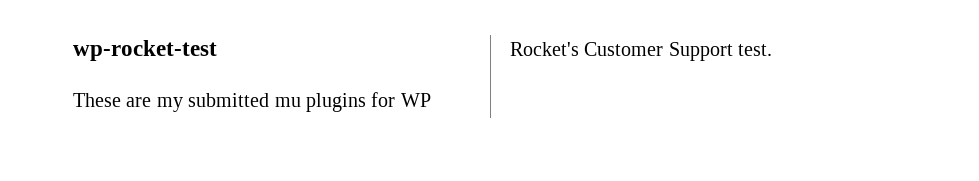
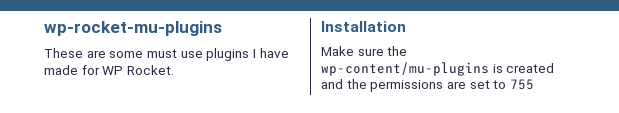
- wp-rocket-test
+ wp-rocket-mu-plugins
- These are my submitted mu plugins for WP Rocket's Customer Support test.
+ These are some must use plugins I have made for WP Rocket.
+ Installation
+ Make sure the wp-content/mu-plugins is created and the permissions are set to 755

